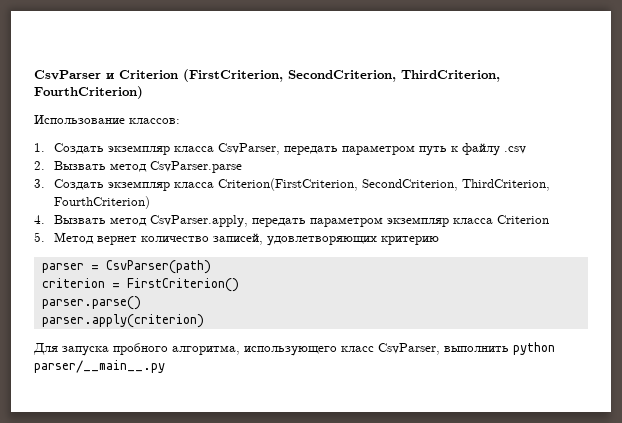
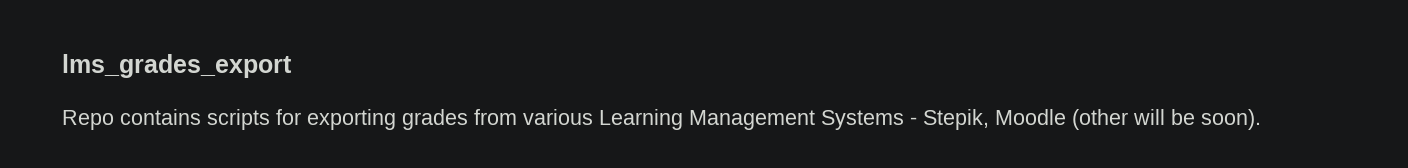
- CsvParser и Criterion (FirstCriterion, SecondCriterion, ThirdCriterion, FourthCriterion)
- Использование классов:
- 1. Создать экземпляр класса CsvParser, передать параметром путь к файлу .csv
- 2. Вызвать метод CsvParser.parse
- 3. Создать экземпляр класса Criterion(FirstCriterion, SecondCriterion, ThirdCriterion, FourthCriterion)
- 4. Вызвать метод CsvParser.apply, передать параметром экземпляр класса Criterion
- 5. Метод вернет количество записей, удовлетворяющих критерию
- parser = CsvParser(path)
- criterion = FirstCriterion()
- parser.parse()
- parser.apply(criterion)
- Для запуска пробного алгоритма, использующего класс CsvParser, выполнить python parser/__main__.py
+ lms_grades_export
+ Repo contains scripts for exporting grades from various Learning Management Systems - Stepik, Moodle (other will be soon).

